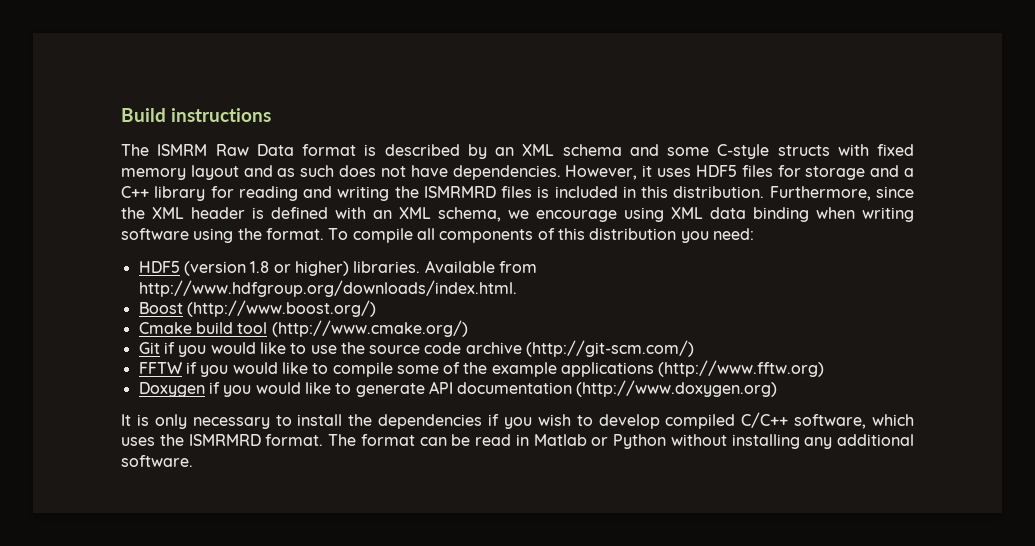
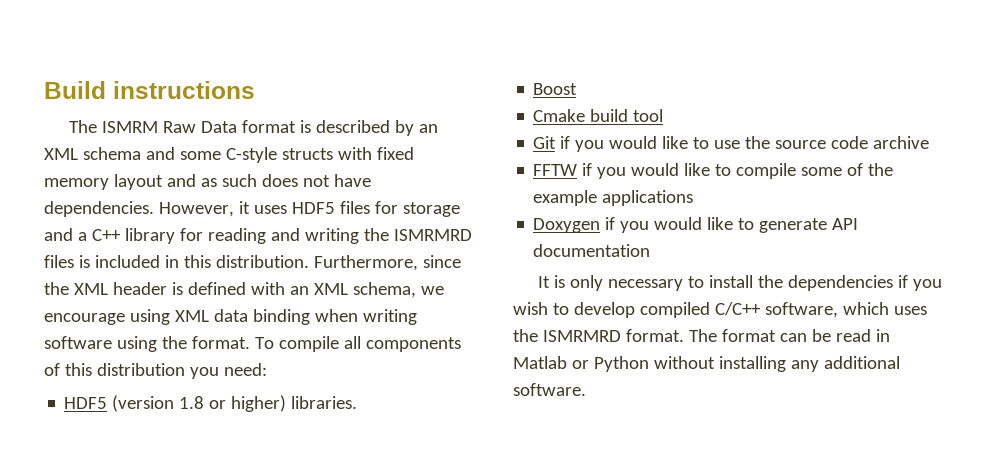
- Available from http://www.hdfgroup.org/downloads/index.html.
- Boost (http://www.boost.org/)
+ Boost
- Cmake build tool (http://www.cmake.org/)
+ Cmake build tool
- Git if you would like to use the source code archive (http://git-scm.com/)
+ Git if you would like to use the source code archive
- FFTW if you would like to compile some of the example applications (http://www.fftw.org)
+ FFTW if you would like to compile some of the example applications
- Doxygen if you would like to generate API documentation (http://www.doxygen.org)
+ Doxygen if you would like to generate API documentation

